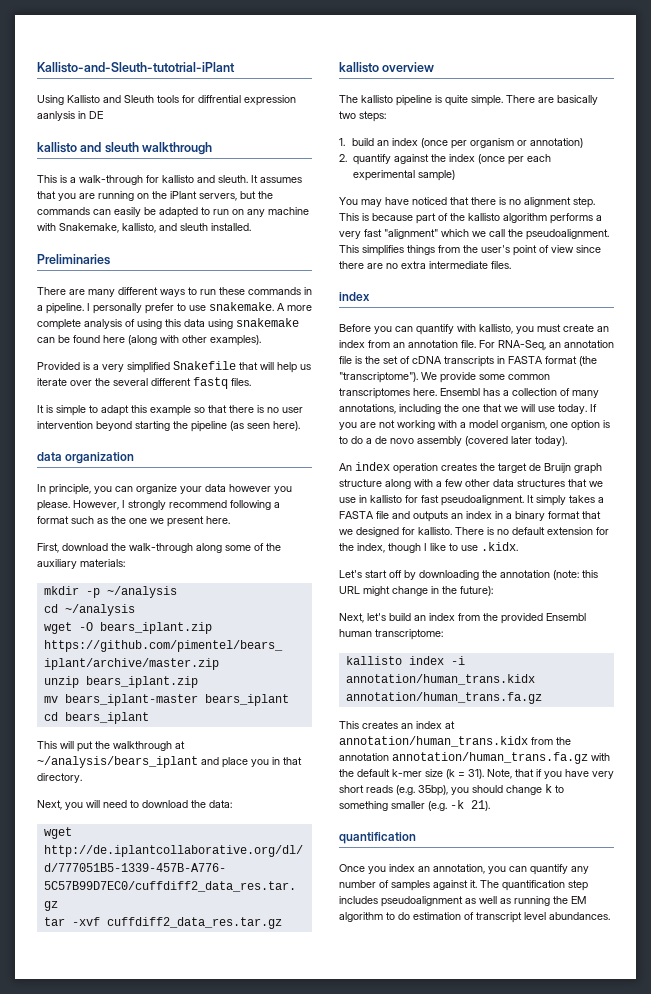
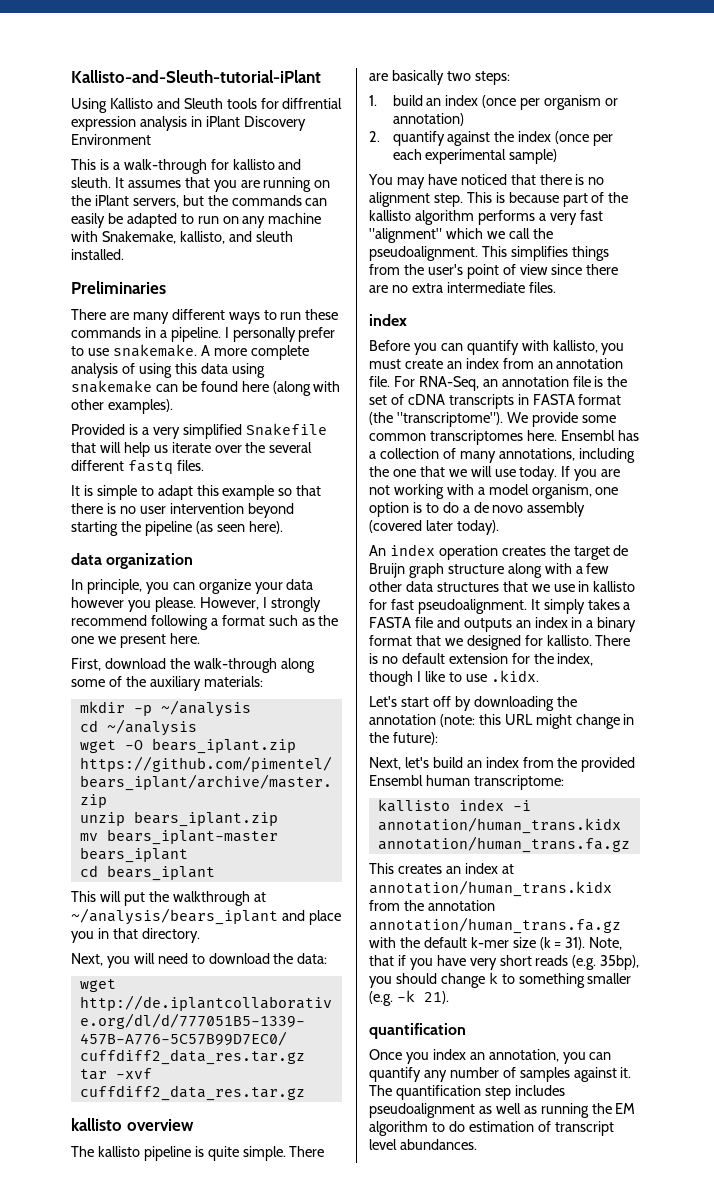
- Kallisto-and-Sleuth-tutotrial-iPlant
+ Kallisto-and-Sleuth-tutorial-iPlant
- Using Kallisto and Sleuth tools for diffrential expression aanlysis in DE
- kallisto and sleuth walkthrough
+ Using Kallisto and Sleuth tools for diffrential expression analysis in iPlant Discovery Environment

